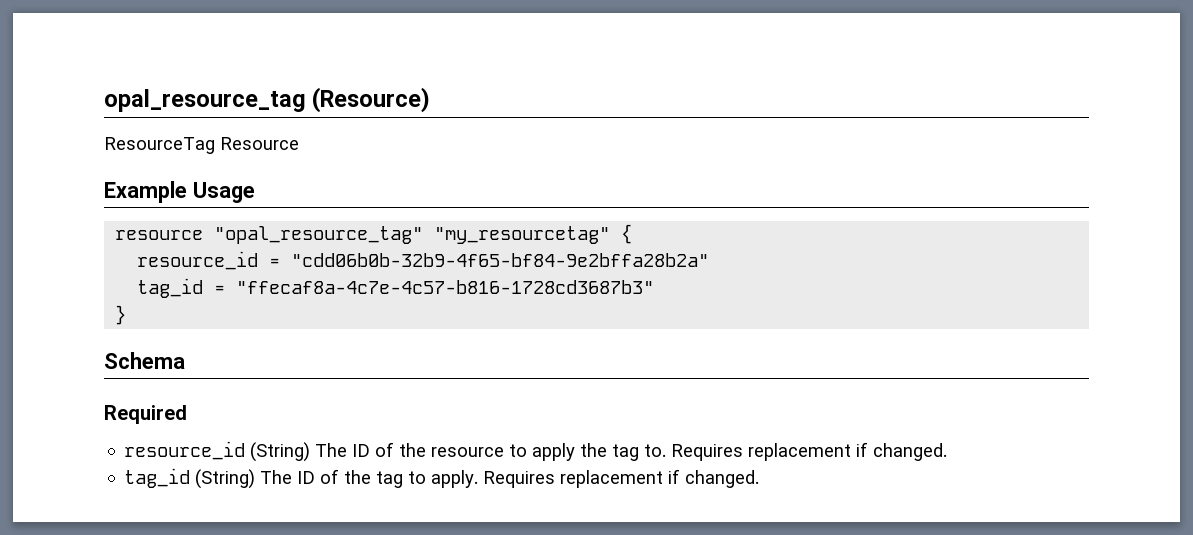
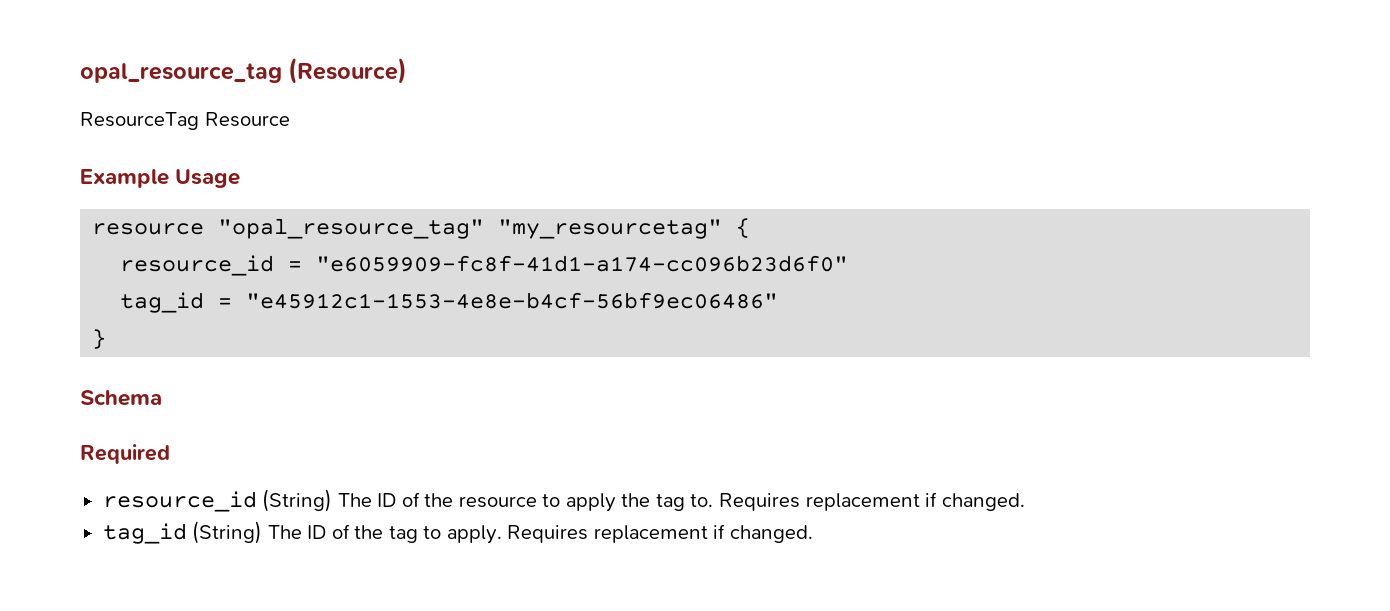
- resource_id = "cdd06b0b-32b9-4f65-bf84-9e2bffa28b2a"
+ resource_id = "e6059909-fc8f-41d1-a174-cc096b23d6f0"
- tag_id = "ffecaf8a-4c7e-4c57-b816-1728cd3687b3"
+ tag_id = "e45912c1-1553-4e8e-b4cf-56bf9ec06486"

